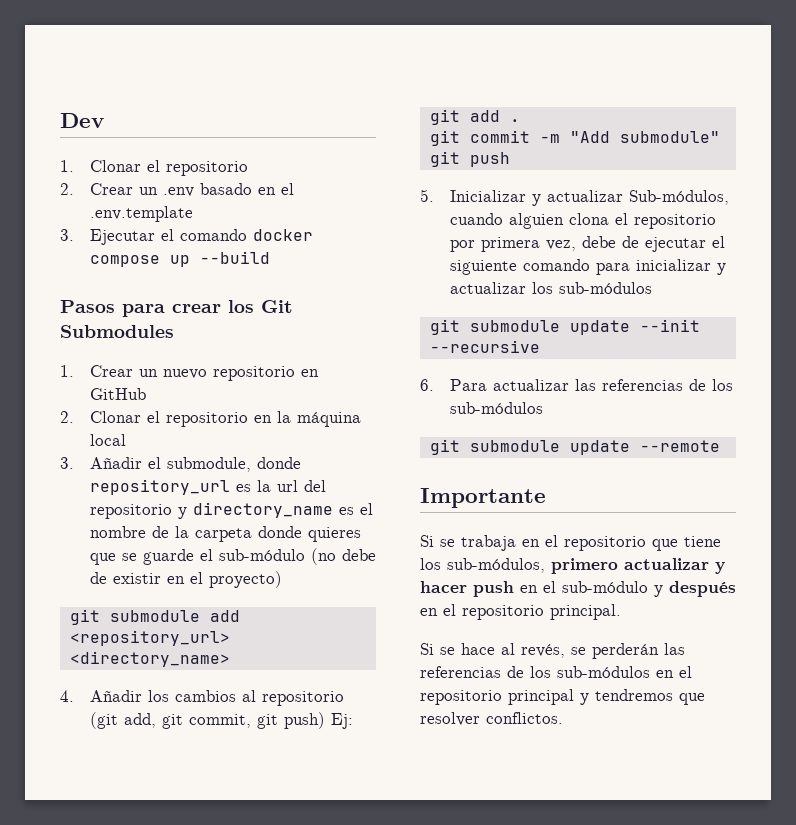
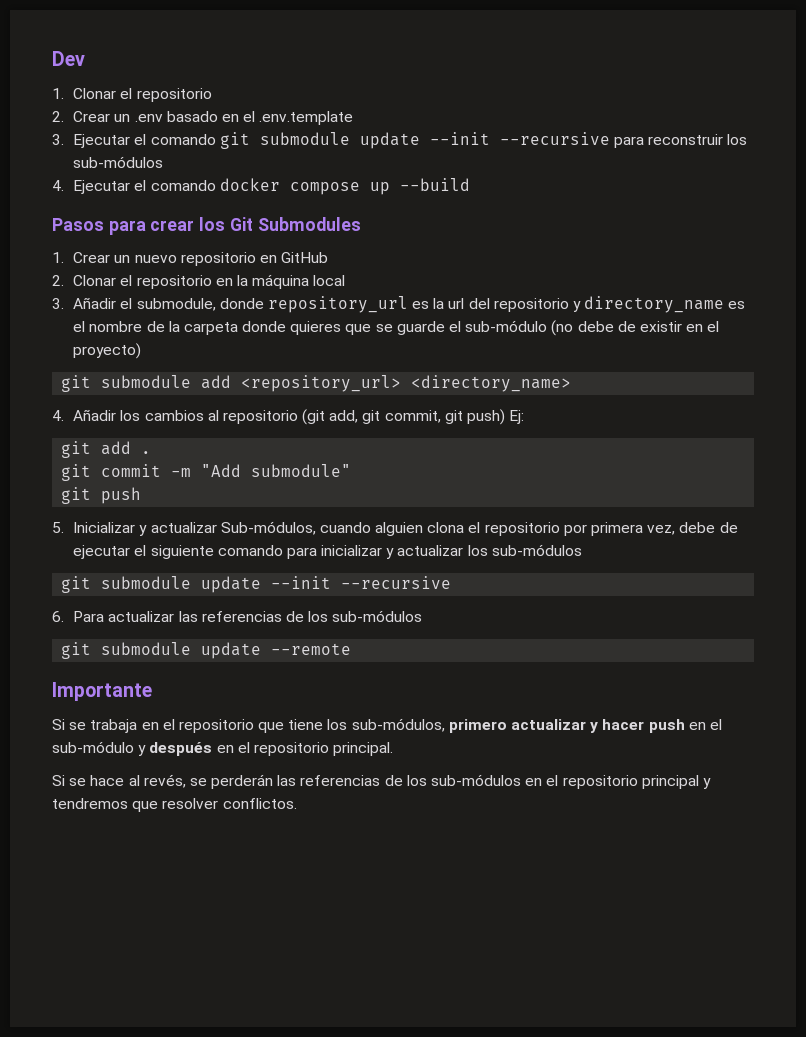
- 3. Ejecutar el comando docker compose up --build
+ 3. Ejecutar el comando git submodule update --init --recursive para reconstruir los sub-módulos
+ 4. Ejecutar el comando docker compose up --build

